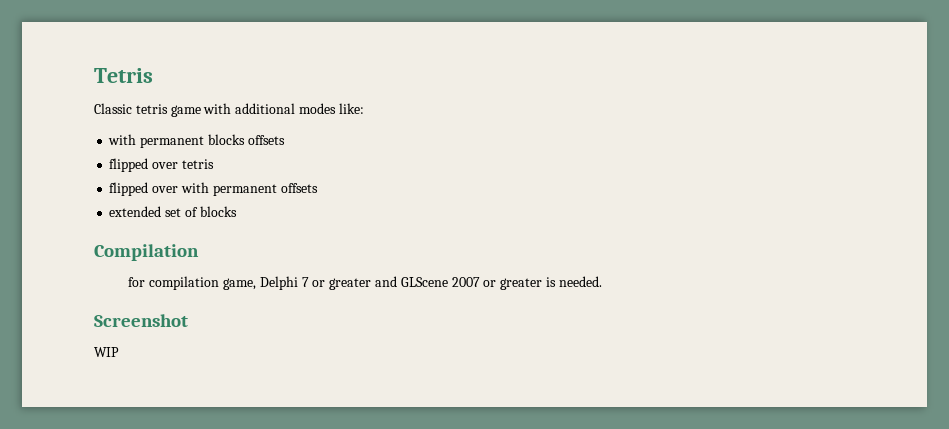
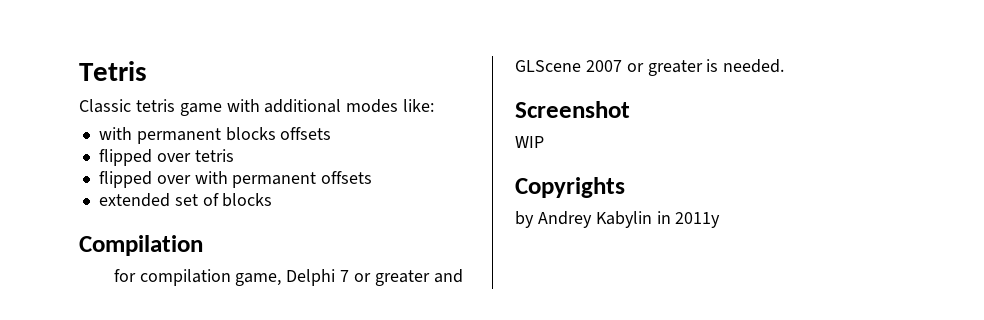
+ Copyrights
+ by Andrey Kabylin in 2011y

